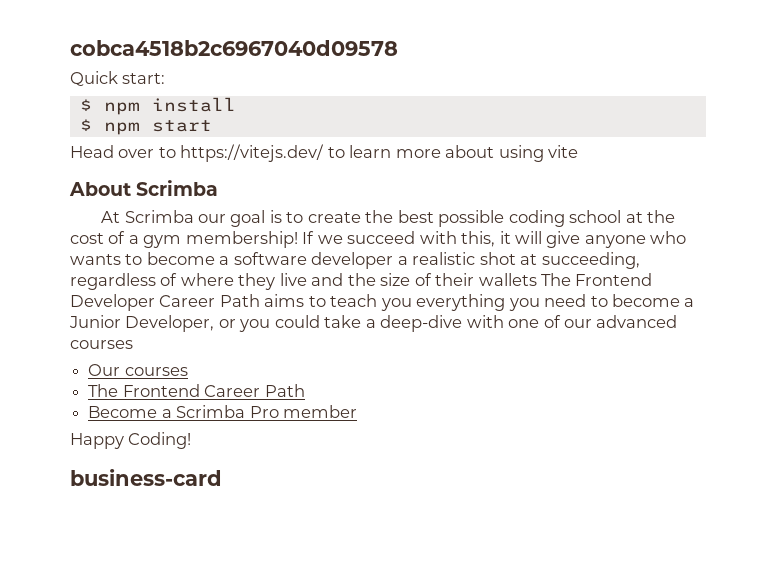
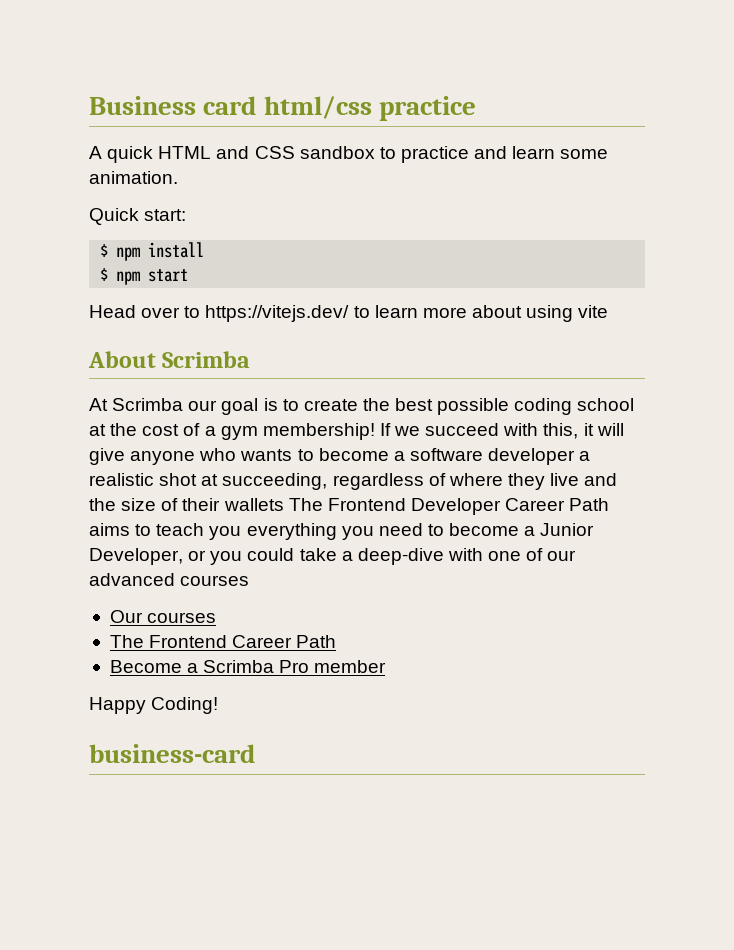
- cobca4518b2c6967040d09578
+ Business card html/css practice
+ A quick HTML and CSS sandbox to practice and learn some animation.

